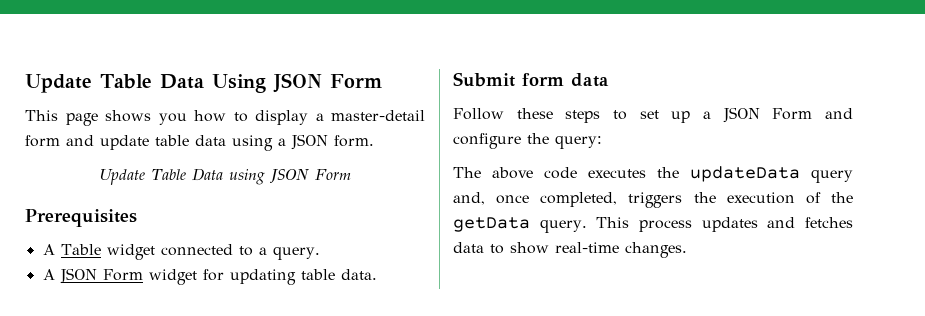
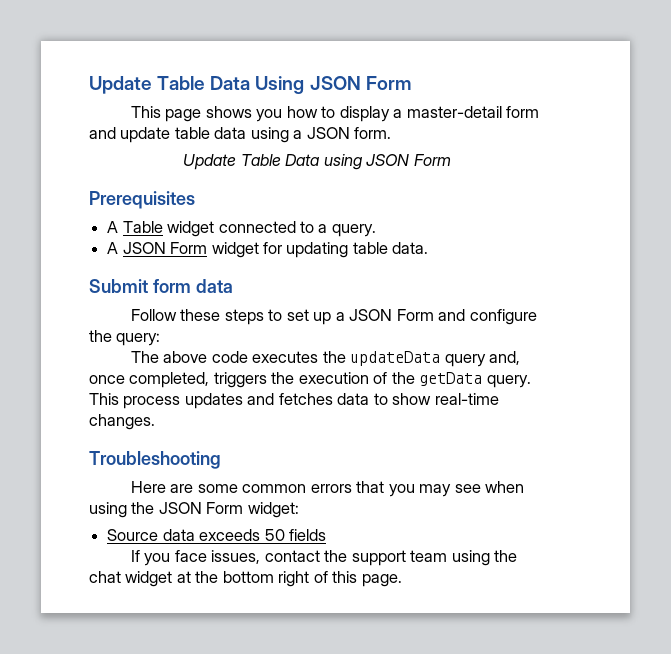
+ Troubleshooting
+ Here are some common errors that you may see when using the JSON Form widget:
+ Source data exceeds 50 fields
+ If you face issues, contact the support team using the chat widget at the bottom right of this page.

